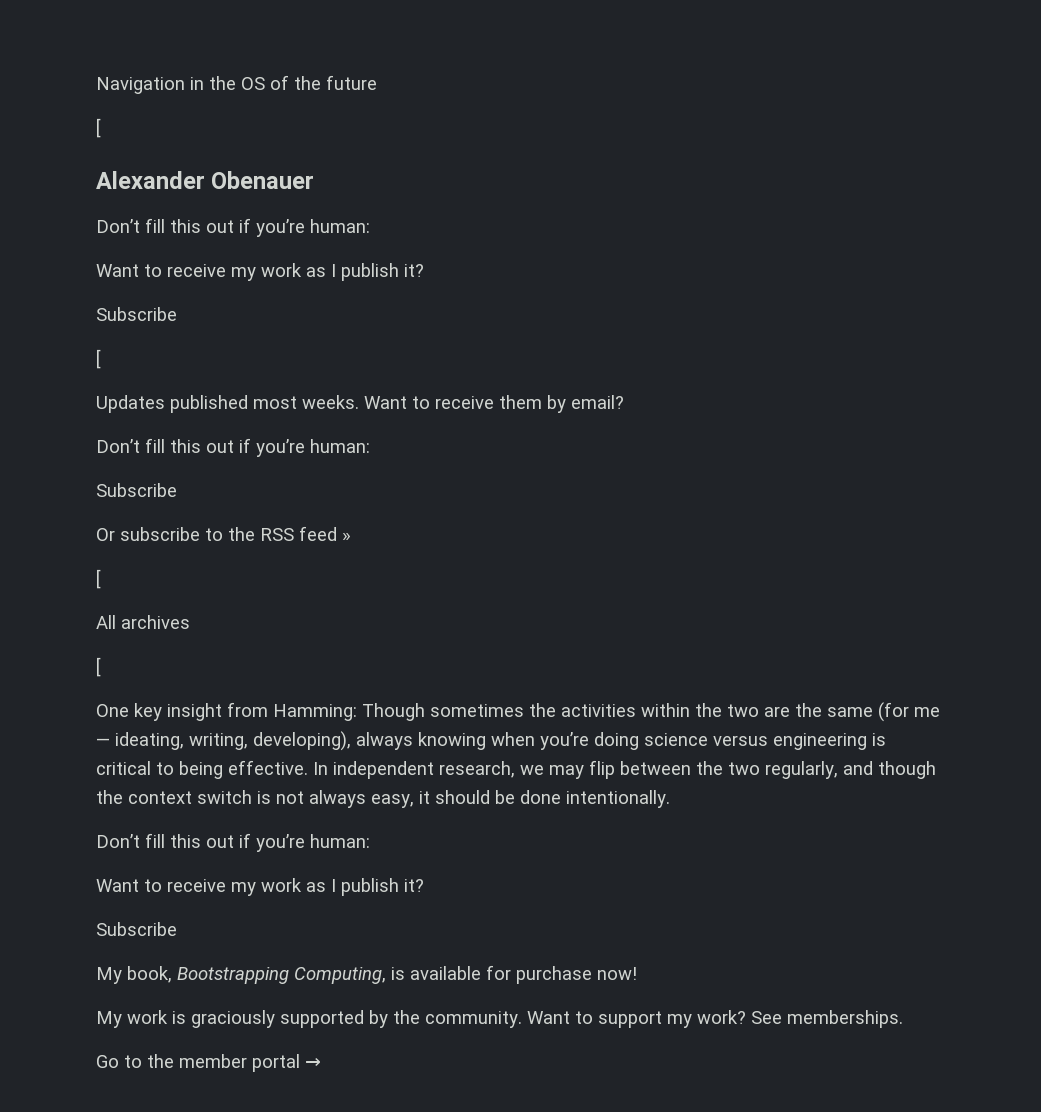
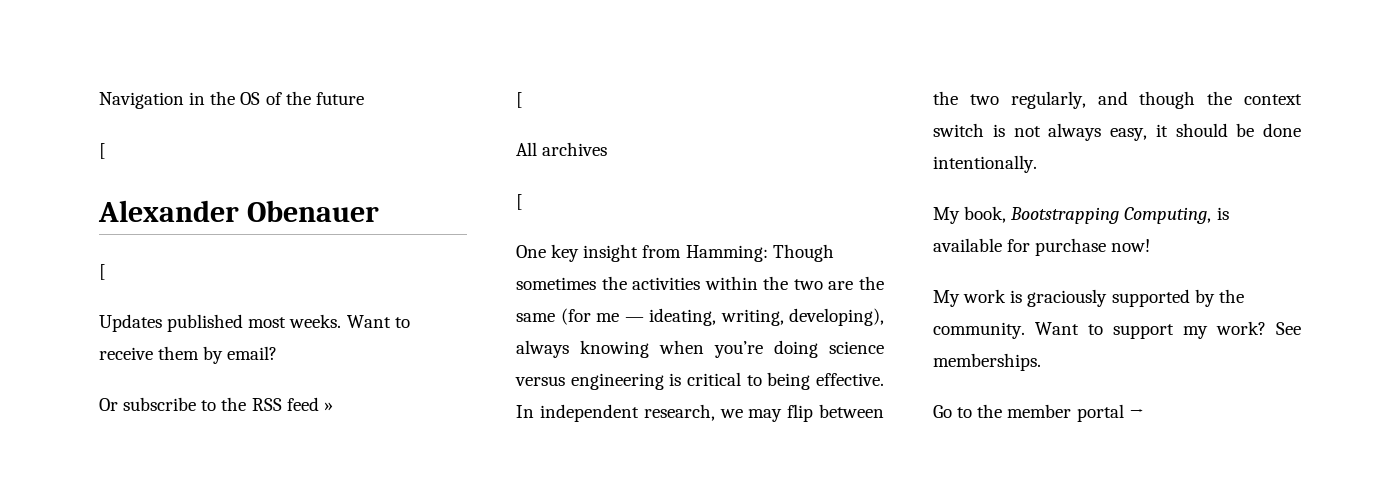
  Alexander Obenauer
- Don’t fill this out if you’re human:
- Want to receive my work as I publish it?
- Subscribe
  Want to receive them by email?
- Don’t fill this out if you’re human:
- Subscribe
  In independent research, we may flip between the two regularly, and though the context switch is not always easy, it should be done intentionally.
- Don’t fill this out if you’re human:
- Want to receive my work as I publish it?
- Subscribe

